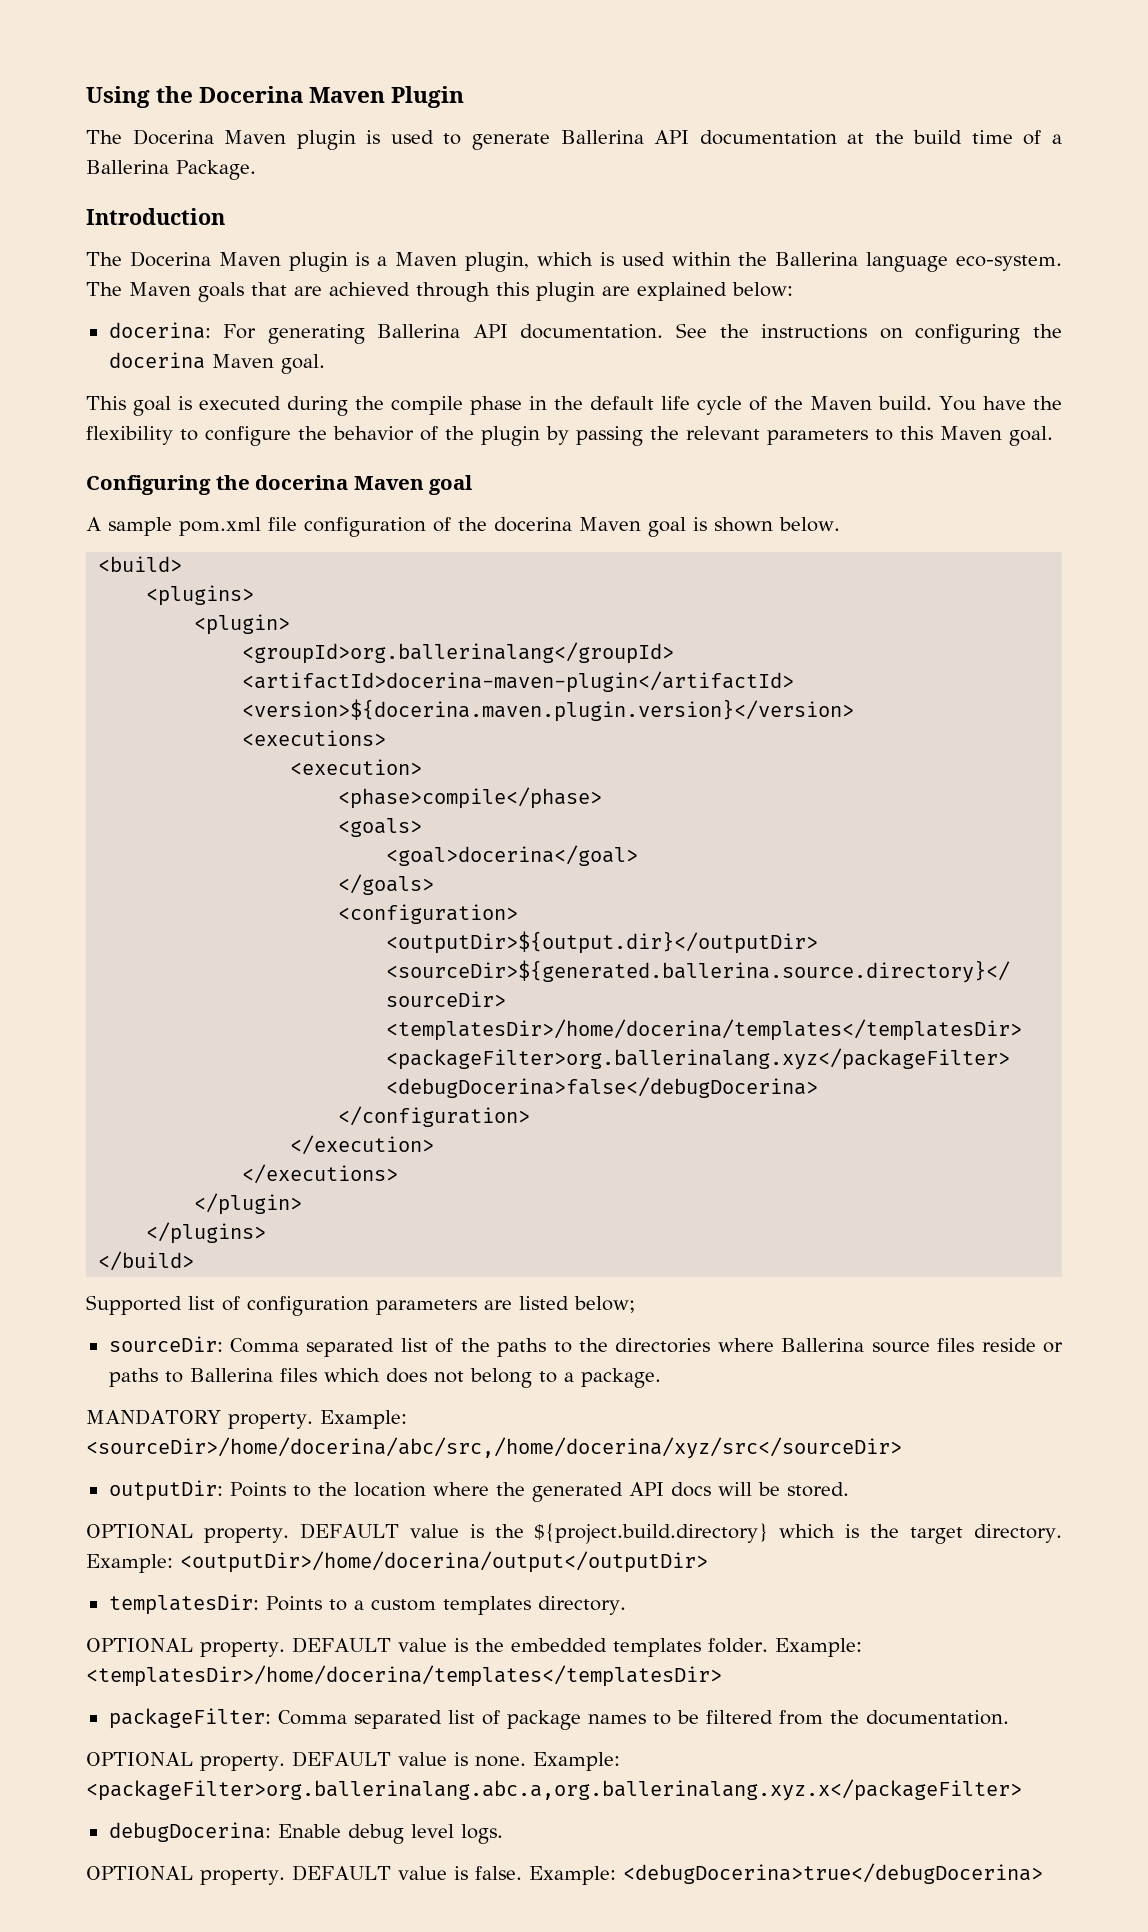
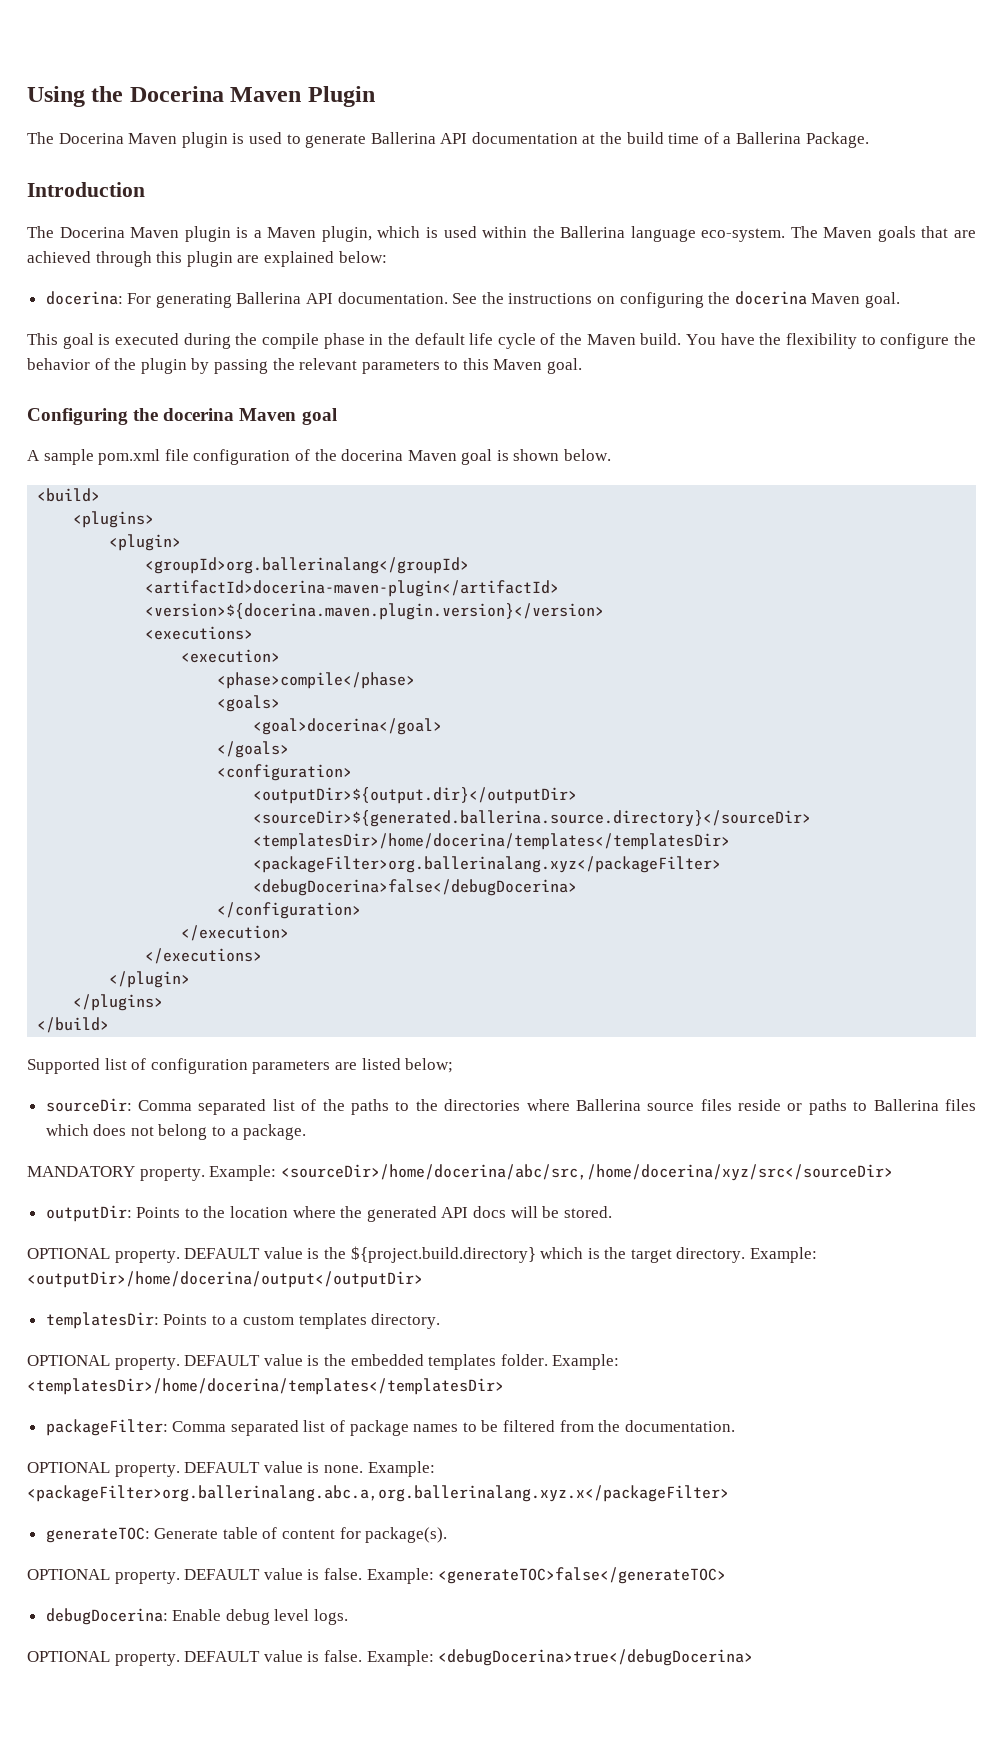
+ generateTOC: Generate table of content for package(s).
+ OPTIONAL property. DEFAULT value is false. Example: <generateTOC>false</generateTOC>

